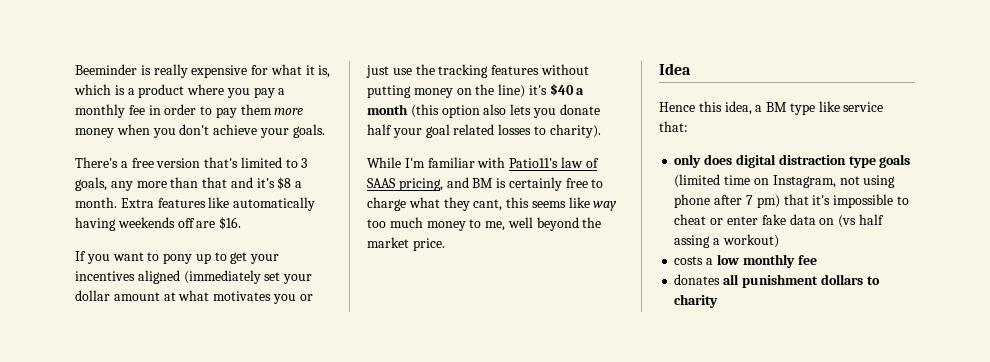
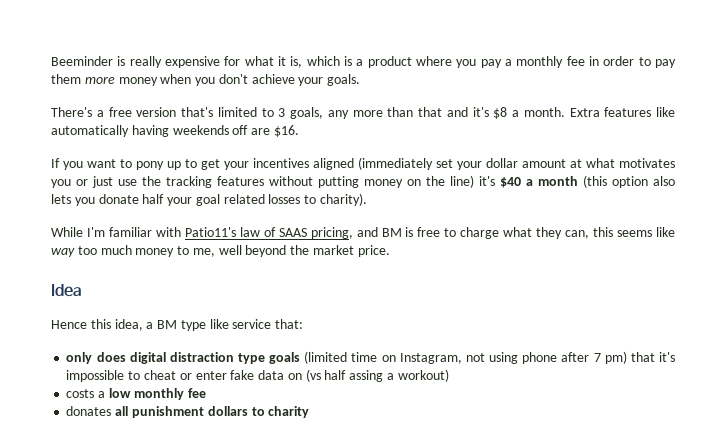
- While I'm familiar with Patio11's law of SAAS pricing, and BM is certainly free to charge what they cant, this seems like way too much money to me, well beyond the market price.
+ While I'm familiar with Patio11's law of SAAS pricing, and BM is free to charge what they can, this seems like way too much money to me, well beyond the market price.

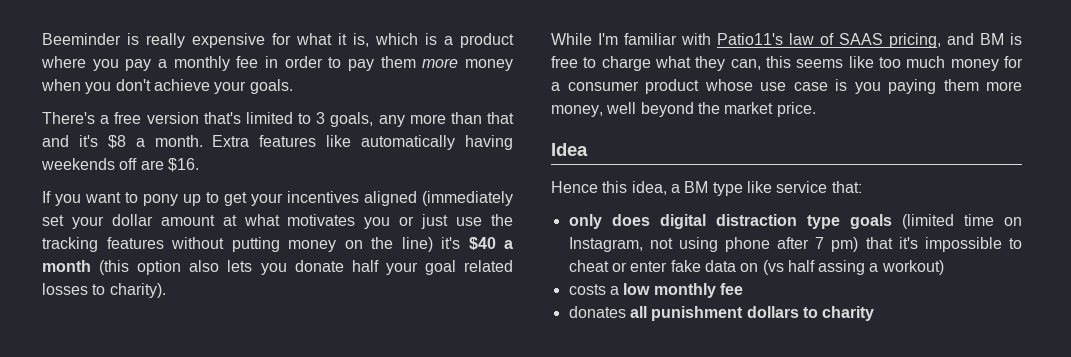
- While I'm familiar with Patio11's law of SAAS pricing, and BM is free to charge what they can, this seems like way too much money to me, well beyond the market price.
+ While I'm familiar with Patio11's law of SAAS pricing, and BM is free to charge what they can, this seems like too much money for a consumer product whose use case is you paying them more money, well beyond the market price.

